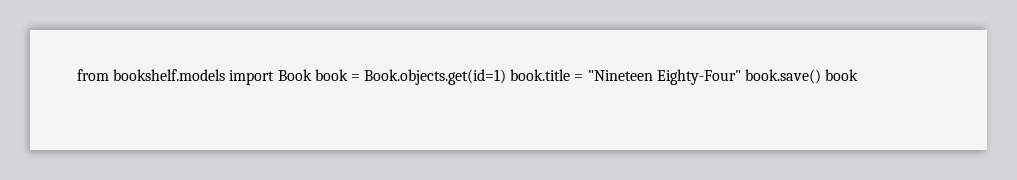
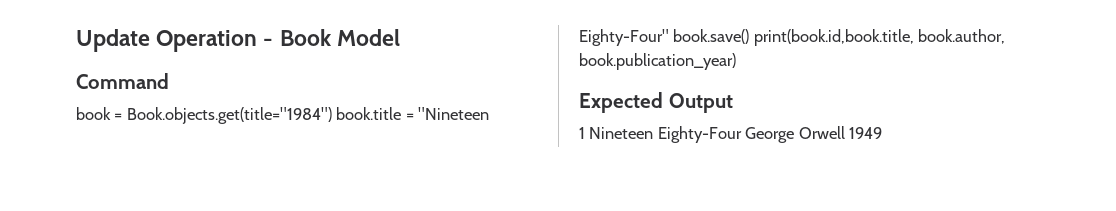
- from bookshelf.models import Book book = Book.objects.get(id=1) book.title = "Nineteen Eighty-Four" book.save() book
+ Update Operation - Book Model
+ Command
+ book = Book.objects.get(title="1984") book.title = "Nineteen Eighty-Four" book.save() print(book.id,book.title, book.author, book.publication_year)
+ Expected Output
+ 1 Nineteen Eighty-Four George Orwell 1949

